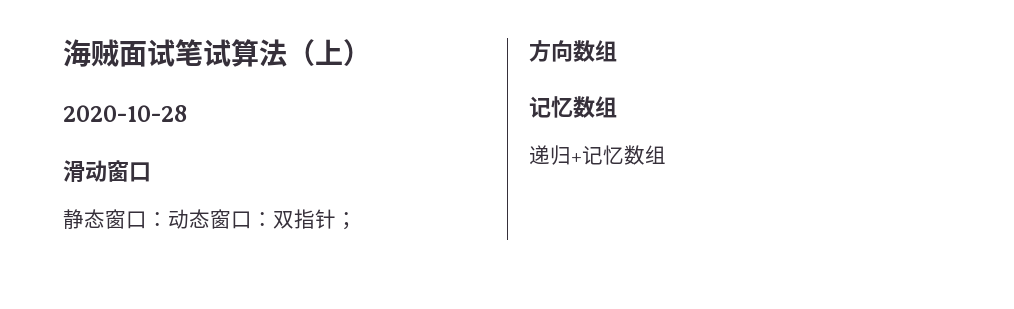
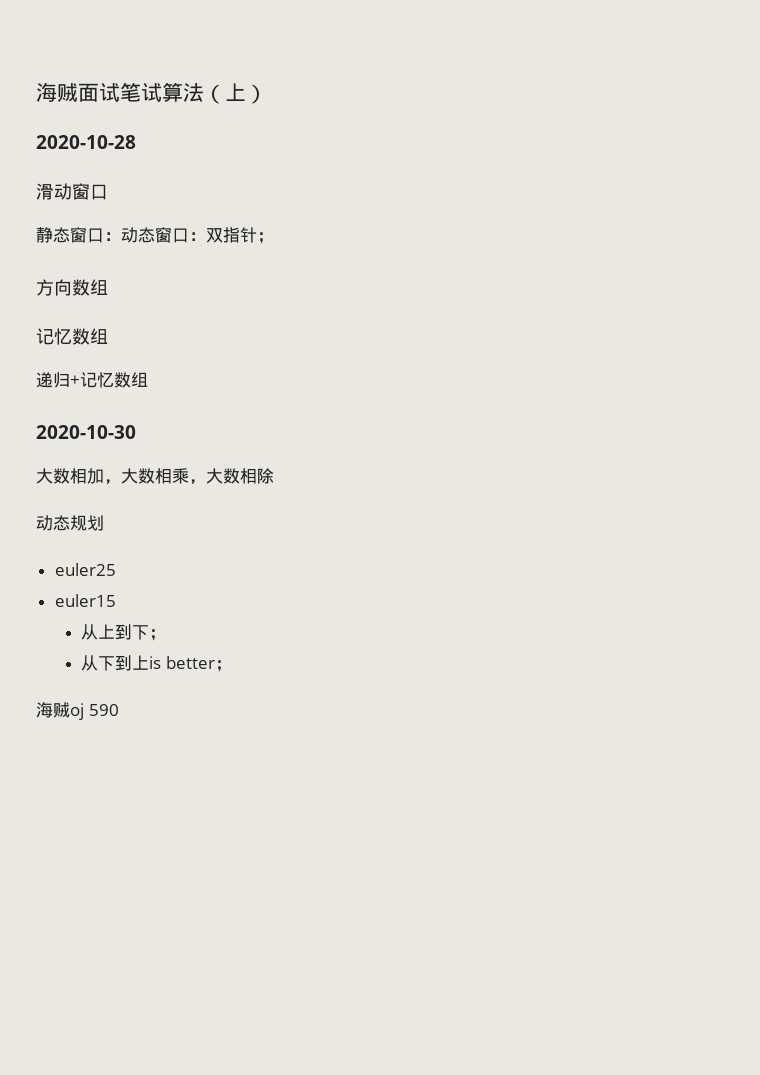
+ 2020-10-30
+ 大数相加，大数相乘，大数相除
+ 动态规划
+ euler25
+ euler15
+ 从上到下；
+ 从下到上is better；
+ 海贼oj 590

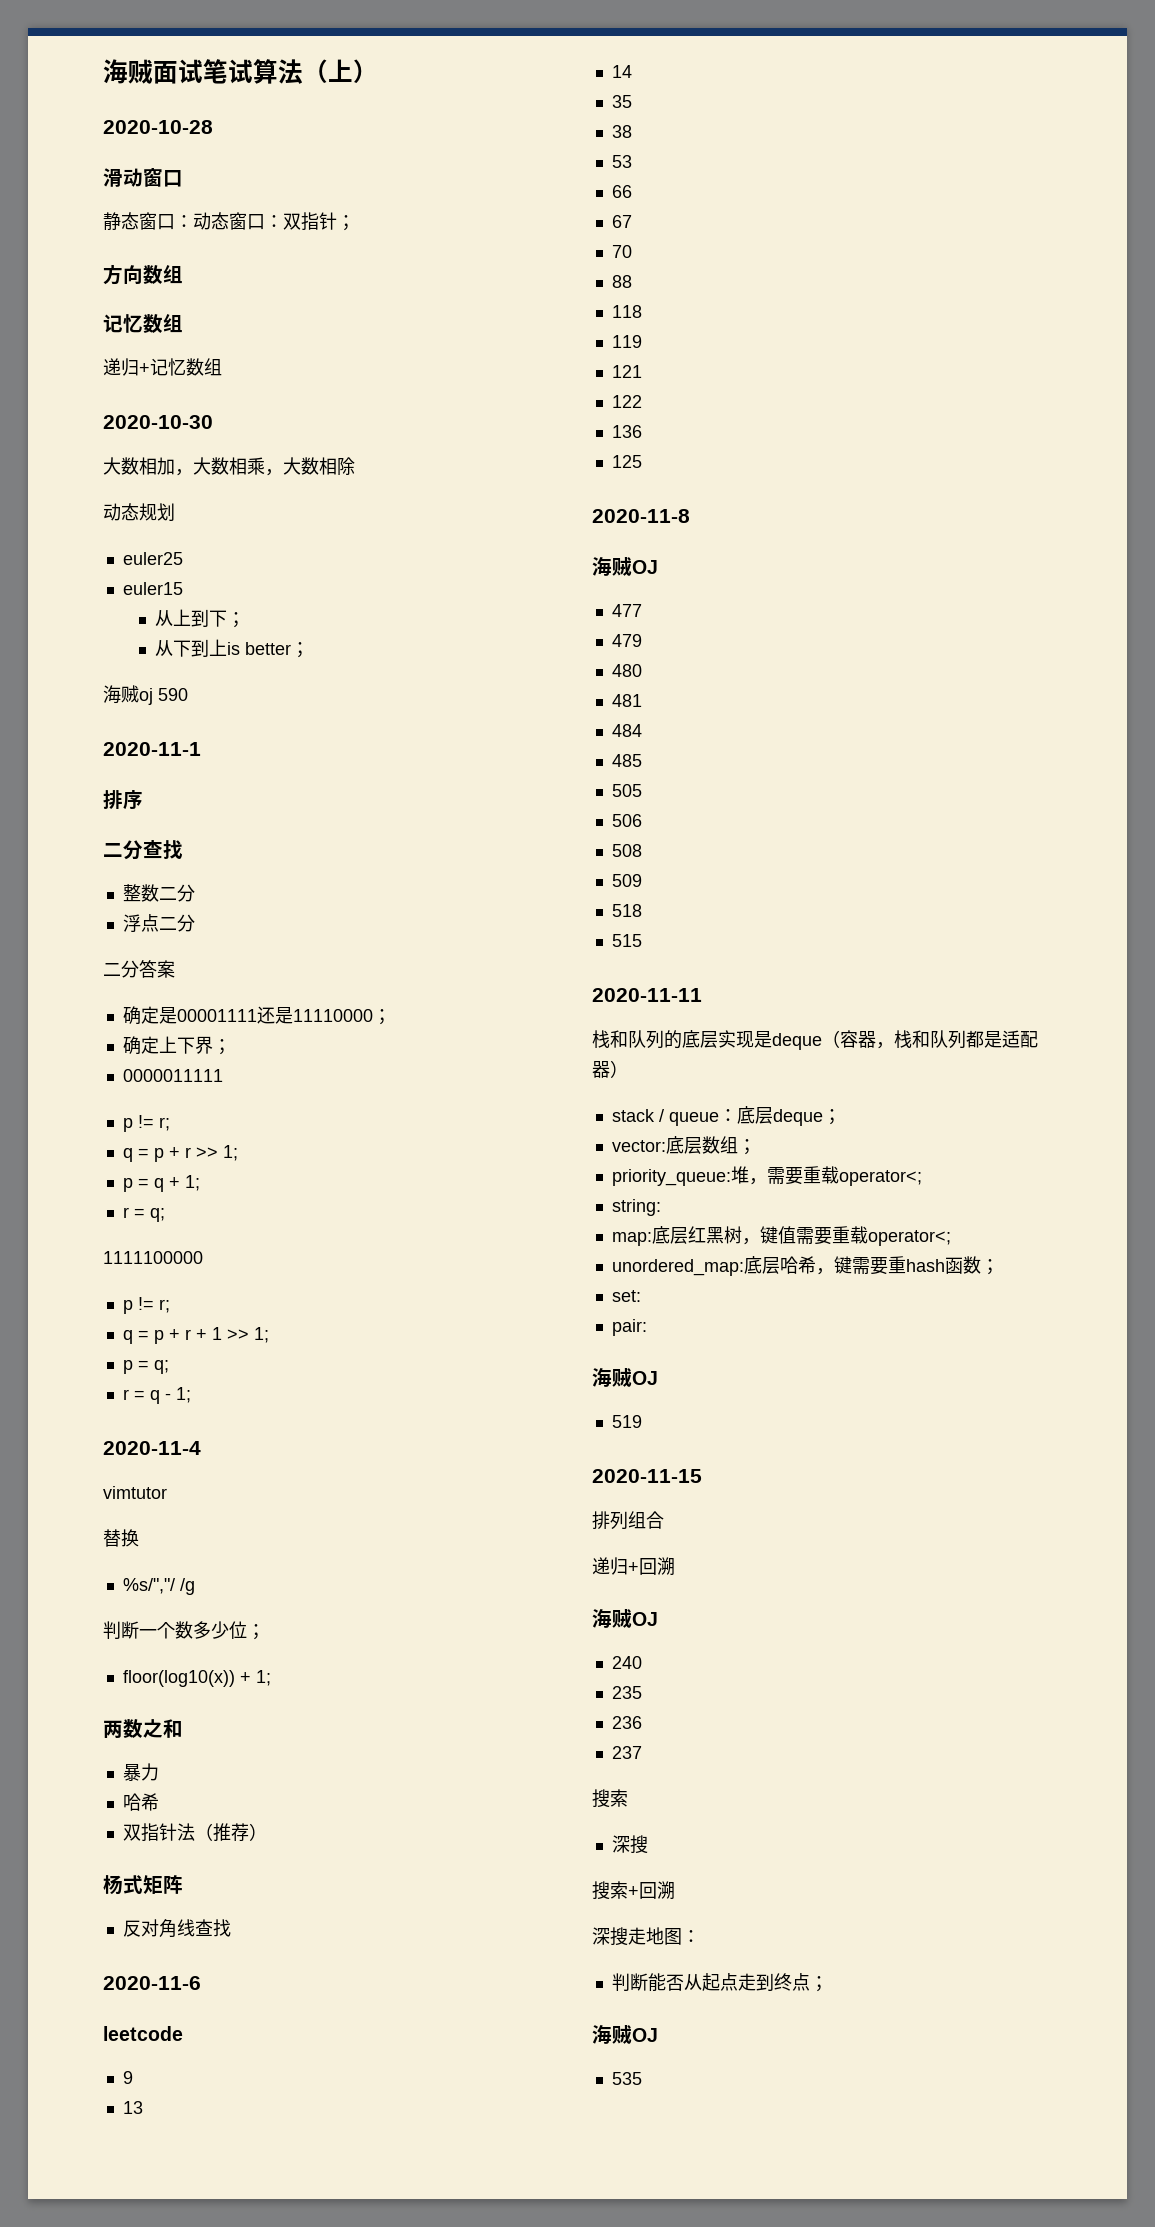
+ 2020-11-1
+ 排序
+ 二分查找
+ 整数二分
+ 浮点二分
+ 二分答案
+ 确定是00001111还是11110000；
+ 确定上下界；
+ 0000011111
+ p != r;
+ q = p + r >> 1;
+ p = q + 1;
+ r = q;
+ 1111100000
+ p != r;
+ q = p + r + 1 >> 1;
+ p = q;
+ r = q - 1;
+ 2020-11-4
+ vimtutor
+ 替换
+ %s/","/ /g
+ 判断一个数多少位；
+ floor(log10(x)) + 1;
+ 两数之和
+ 暴力
+ 哈希
+ 双指针法（推荐）
+ 杨式矩阵
+ 反对角线查找
+ 2020-11-6
+ leetcode
+ 9
+ 13
+ 14
+ 35
+ 38
+ 53
+ 66
+ 67
+ 70
+ 88
+ 118
+ 119
+ 121
+ 122
+ 136
+ 125
+ 2020-11-8
+ 海贼OJ
+ 477
+ 479
+ 480
+ 481
+ 484
+ 485
+ 505
+ 506
+ 508
+ 509
+ 518
+ 515
+ 2020-11-11
+ 栈和队列的底层实现是deque（容器，栈和队列都是适配器）
+ stack / queue：底层deque；
+ vector:底层数组；
+ priority_queue:堆，需要重载operator<;
+ string:
+ map:底层红黑树，键值需要重载operator<;
+ unordered_map:底层哈希，键需要重hash函数；
+ set:
+ pair:
+ 海贼OJ
+ 519
+ 2020-11-15
+ 排列组合
+ 递归+回溯
+ 海贼OJ
+ 240
+ 235
+ 236
+ 237
+ 搜索
+ 深搜
+ 搜索+回溯
+ 深搜走地图：
+ 判断能否从起点走到终点；
+ 海贼OJ
+ 535

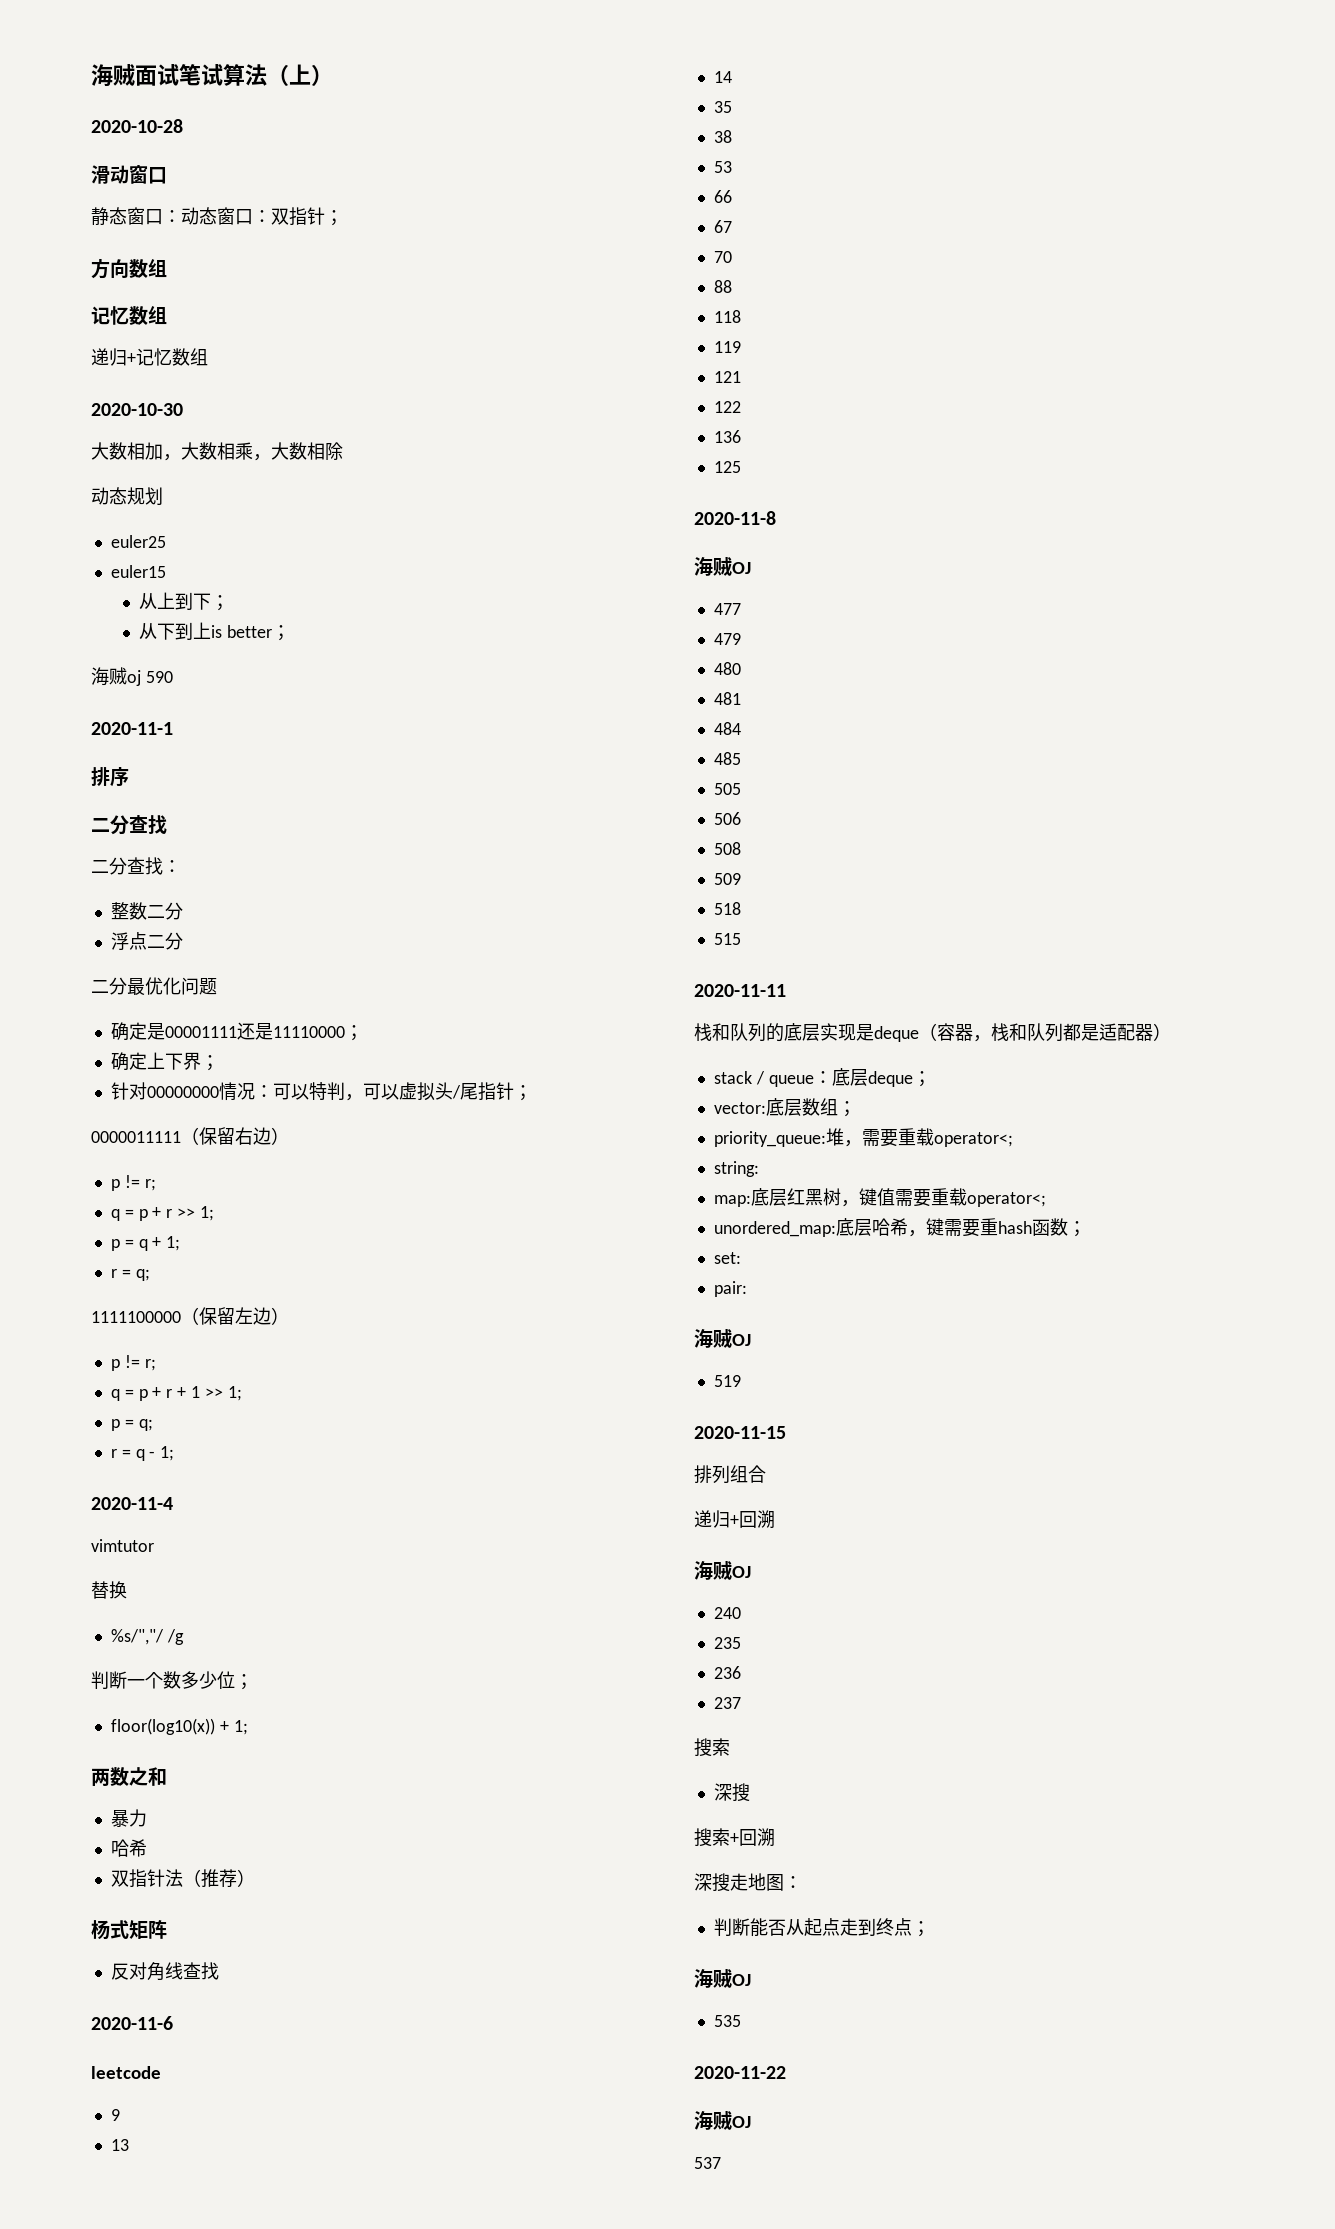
+ 二分查找：
- 二分答案
+ 二分最优化问题
- 0000011111
+ 针对00000000情况：可以特判，可以虚拟头/尾指针；
+ 0000011111（保留右边）
- 1111100000
+ 1111100000（保留左边）
+ 2020-11-22
+ 海贼OJ
+ 537

